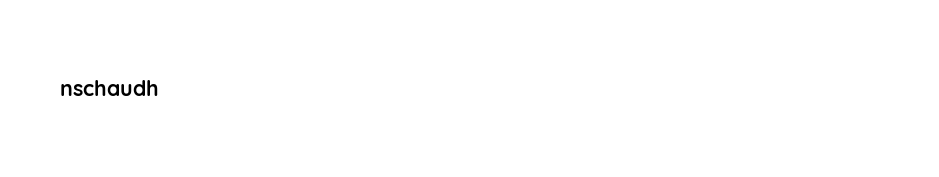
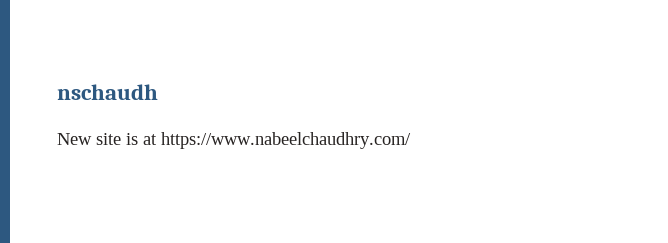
+ New site is at https://www.nabeelchaudhry.com/

